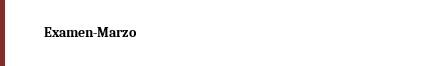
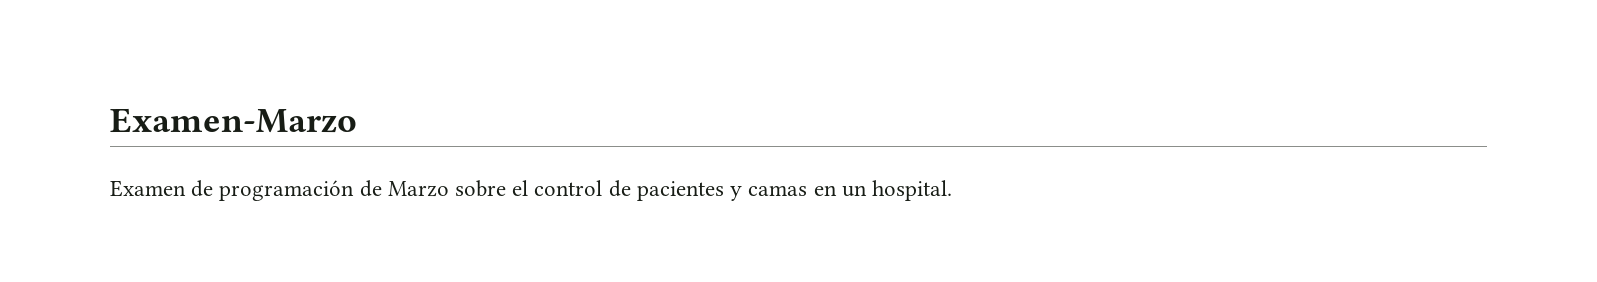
+ Examen de programación de Marzo sobre el control de pacientes y camas en un hospital.

